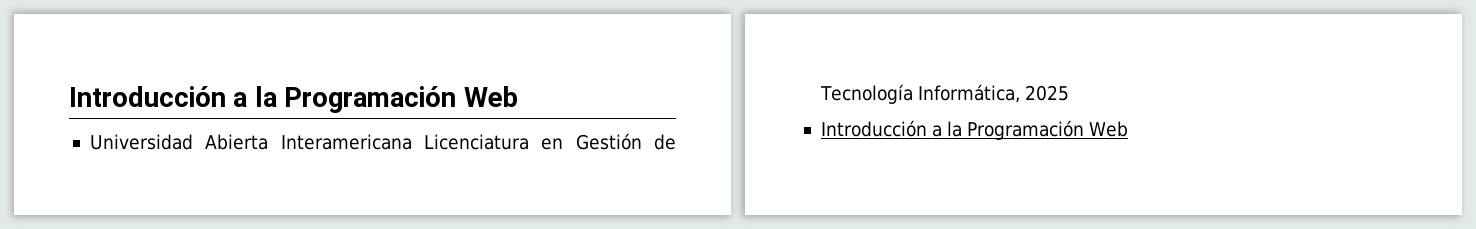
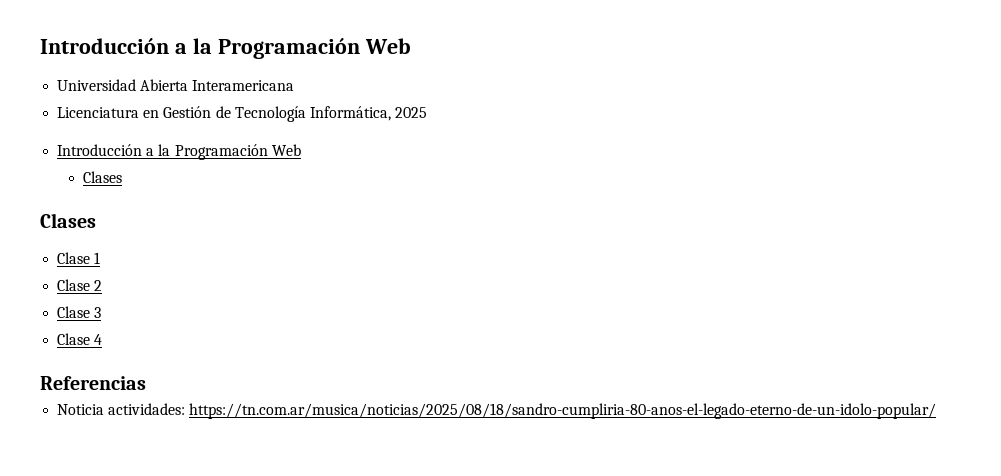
- Universidad Abierta Interamericana Licenciatura en Gestión de Tecnología Informática, 2025
+ Universidad Abierta Interamericana
+ Licenciatura en Gestión de Tecnología Informática, 2025
  Introducción a la Programación Web
+ Clases
+ Clases
+ Clase 1
+ Clase 2
+ Clase 3
+ Clase 4
+ Referencias
+ Noticia actividades: https://tn.com.ar/musica/noticias/2025/08/18/sandro-cumpliria-80-anos-el-legado-eterno-de-un-idolo-popular/

